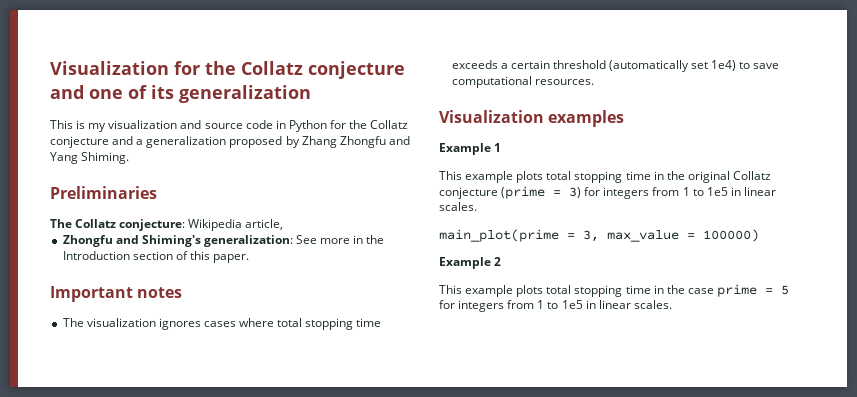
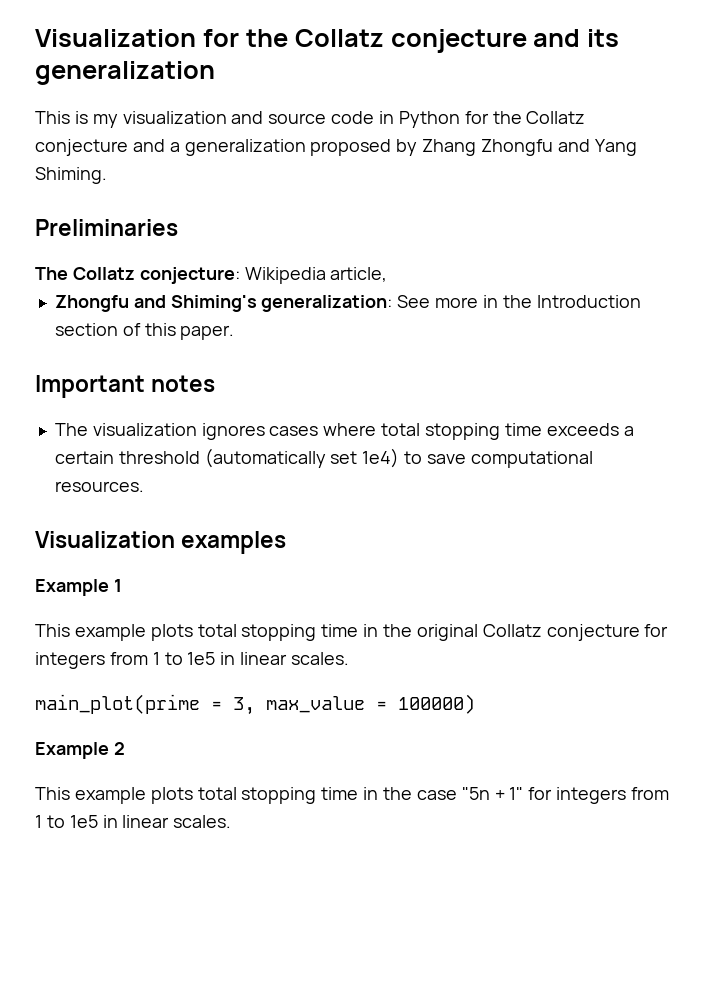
- Visualization for the Collatz conjecture and one of its generalization
+ Visualization for the Collatz conjecture and its generalization
- This example plots total stopping time in the original Collatz conjecture (prime = 3) for integers from 1 to 1e5 in linear scales.
+ This example plots total stopping time in the original Collatz conjecture for integers from 1 to 1e5 in linear scales.
- This example plots total stopping time in the case prime = 5 for integers from 1 to 1e5 in linear scales.
+ This example plots total stopping time in the case "5n + 1" for integers from 1 to 1e5 in linear scales.

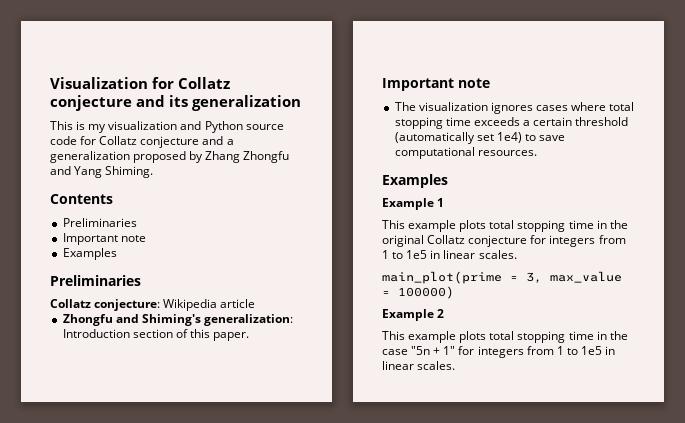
- Visualization for the Collatz conjecture and its generalization
+ Visualization for Collatz conjecture and its generalization
- This is my visualization and source code in Python for the Collatz conjecture and a generalization proposed by Zhang Zhongfu and Yang Shiming.
+ This is my visualization and Python source code for Collatz conjecture and a generalization proposed by Zhang Zhongfu and Yang Shiming.
+ Contents
  Preliminaries
- The Collatz conjecture: Wikipedia article,
+ Important note
+ Examples
+ Preliminaries
+ Collatz conjecture: Wikipedia article
- Zhongfu and Shiming's generalization: See more in the Introduction section of this paper.
- Important notes
+ Zhongfu and Shiming's generalization: Introduction section of this paper.
+ Important note
  The visualization ignores cases where total stopping time exceeds a certain threshold (automatically set 1e4) to save computational resources.
- Visualization examples
+ Examples

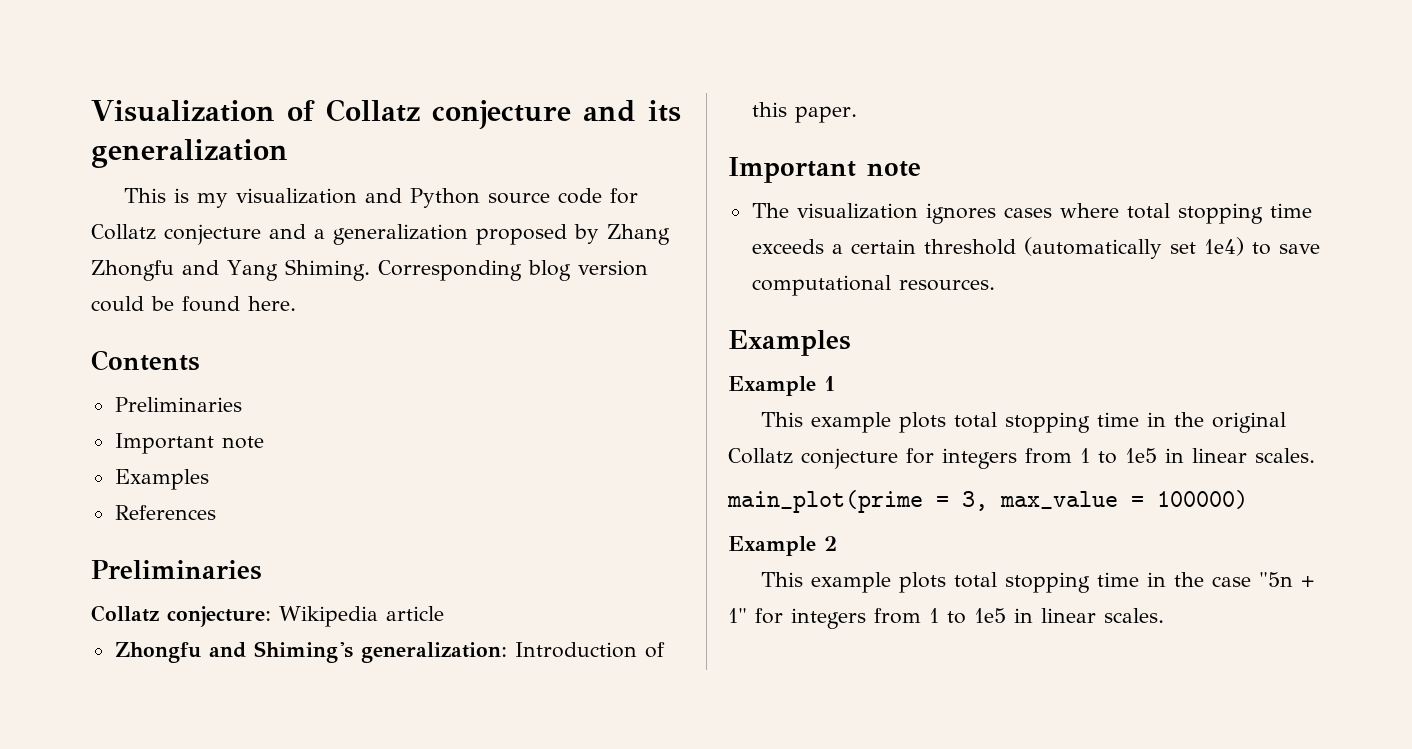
- Visualization for Collatz conjecture and its generalization
+ Visualization of Collatz conjecture and its generalization
+ Corresponding blog version could be found here.
+ References
- Zhongfu and Shiming's generalization: Introduction section of this paper.
+ Zhongfu and Shiming's generalization: Introduction of this paper.

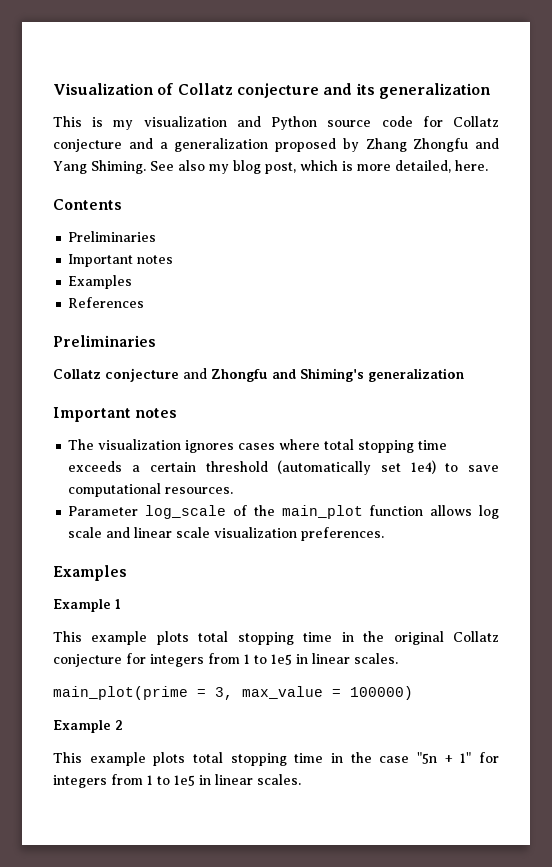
- Corresponding blog version could be found here.
+ See also my blog post, which is more detailed, here.
  Contents
  Preliminaries
- Important note
+ Important notes
- Collatz conjecture: Wikipedia article
- Zhongfu and Shiming's generalization: Introduction of this paper.
- Important note
+ Collatz conjecture and Zhongfu and Shiming's generalization
+ Important notes
+ Parameter log_scale of the main_plot function allows log scale and linear scale visualization preferences.

